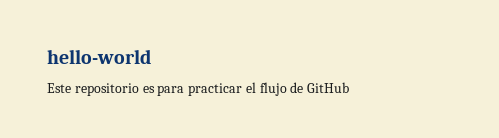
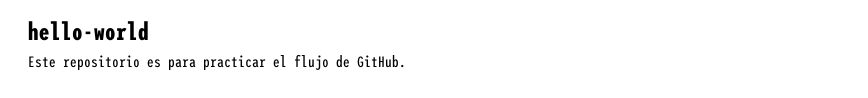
- Este repositorio es para practicar el flujo de GitHub
+ Este repositorio es para practicar el flujo de GitHub.

